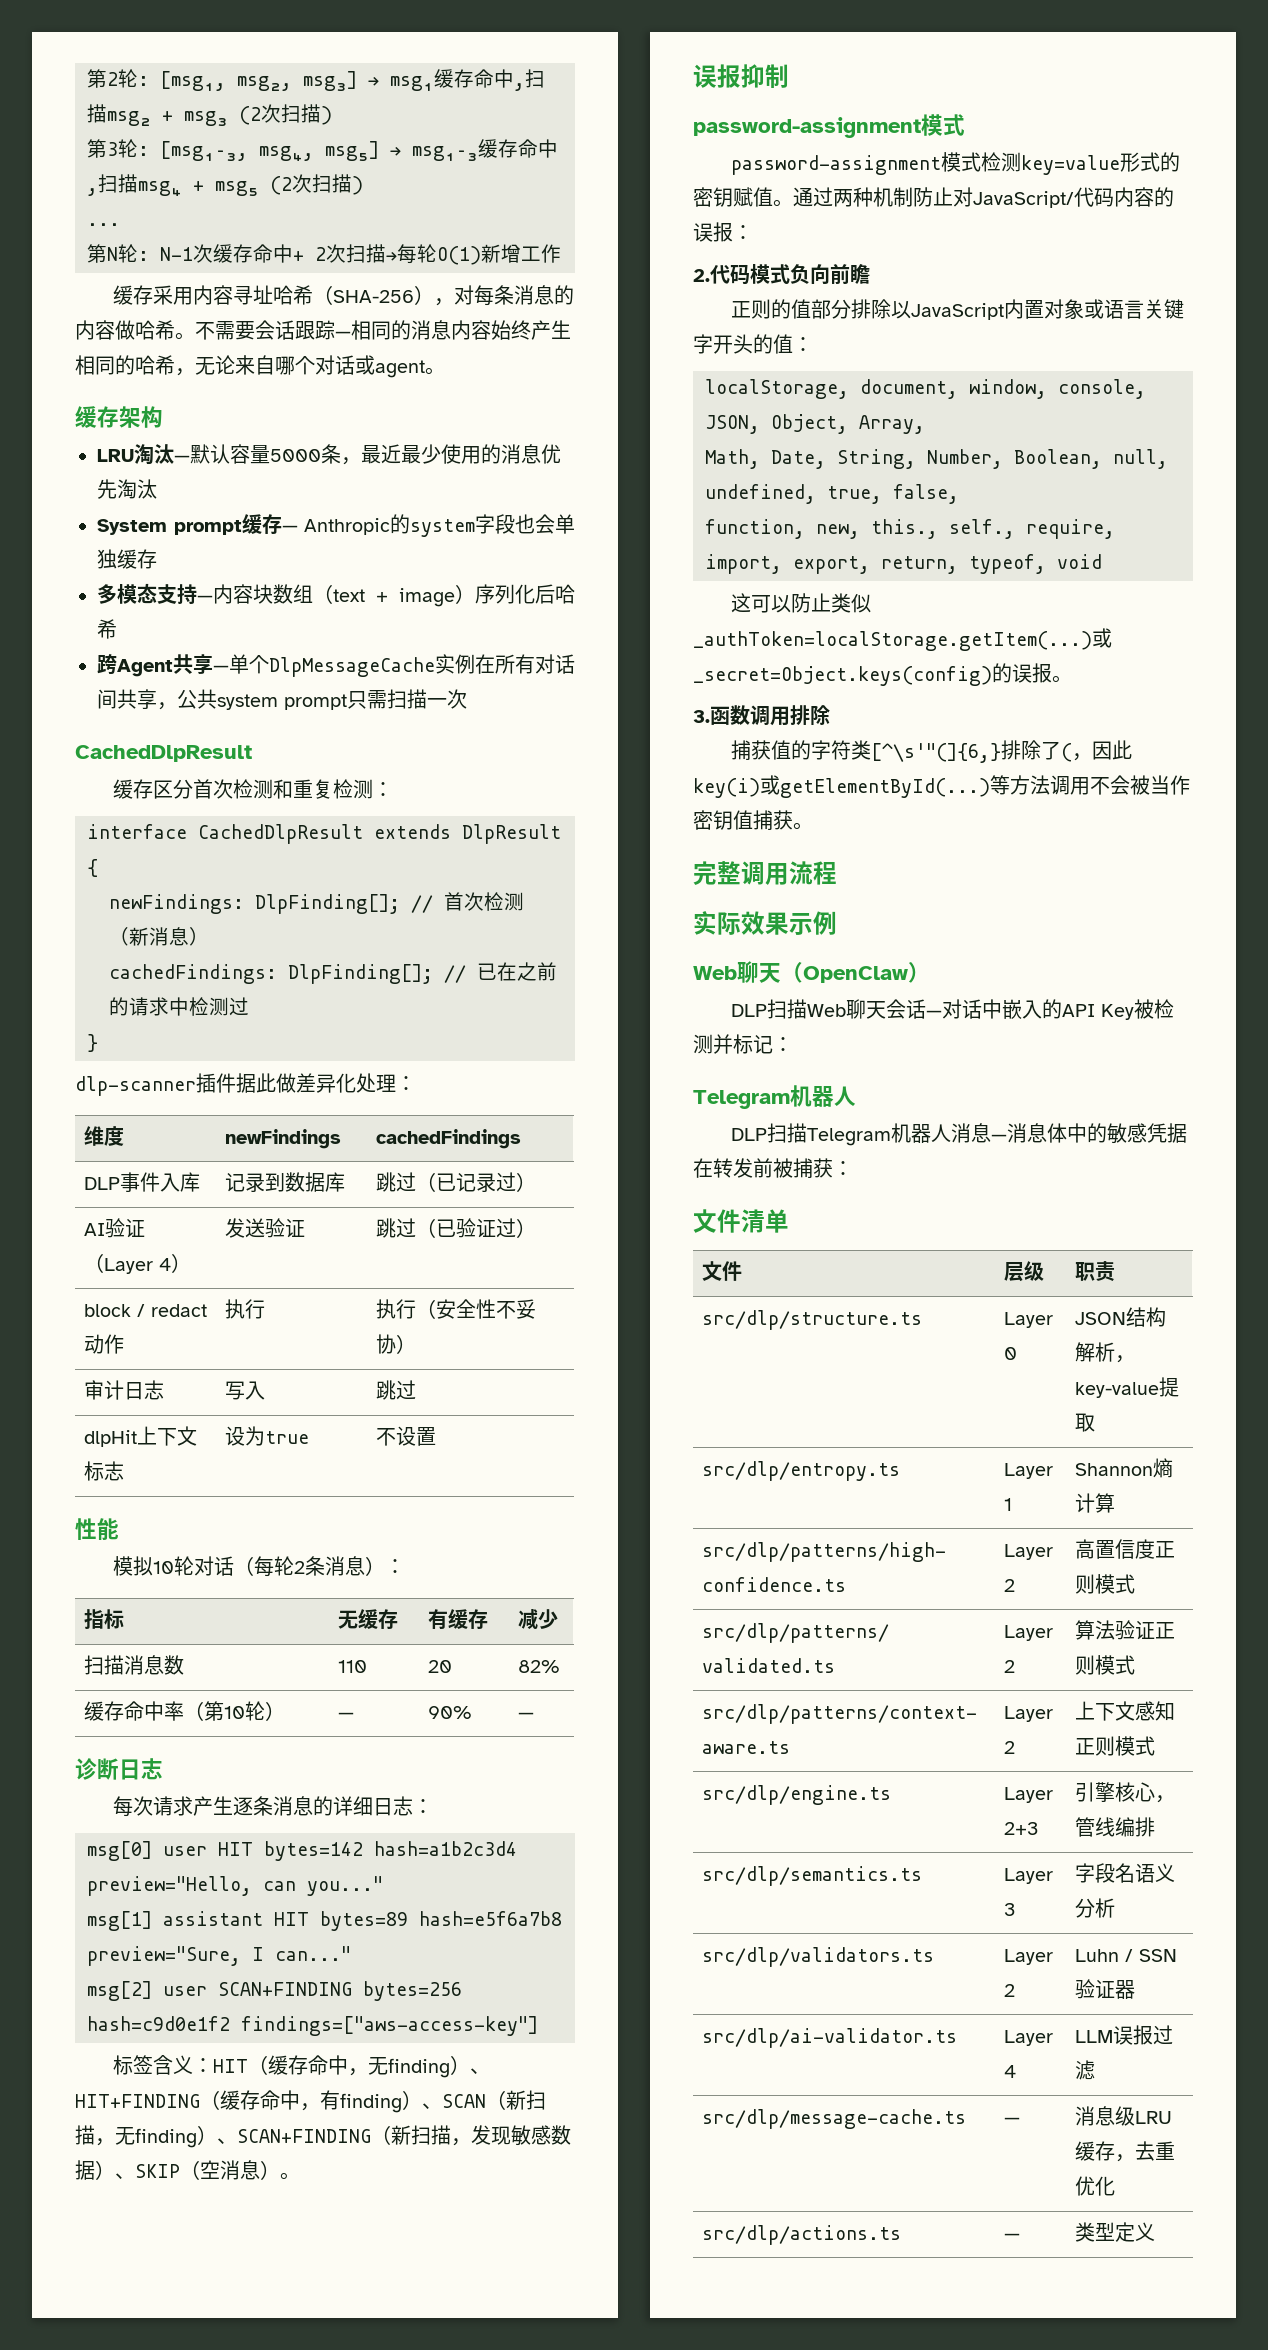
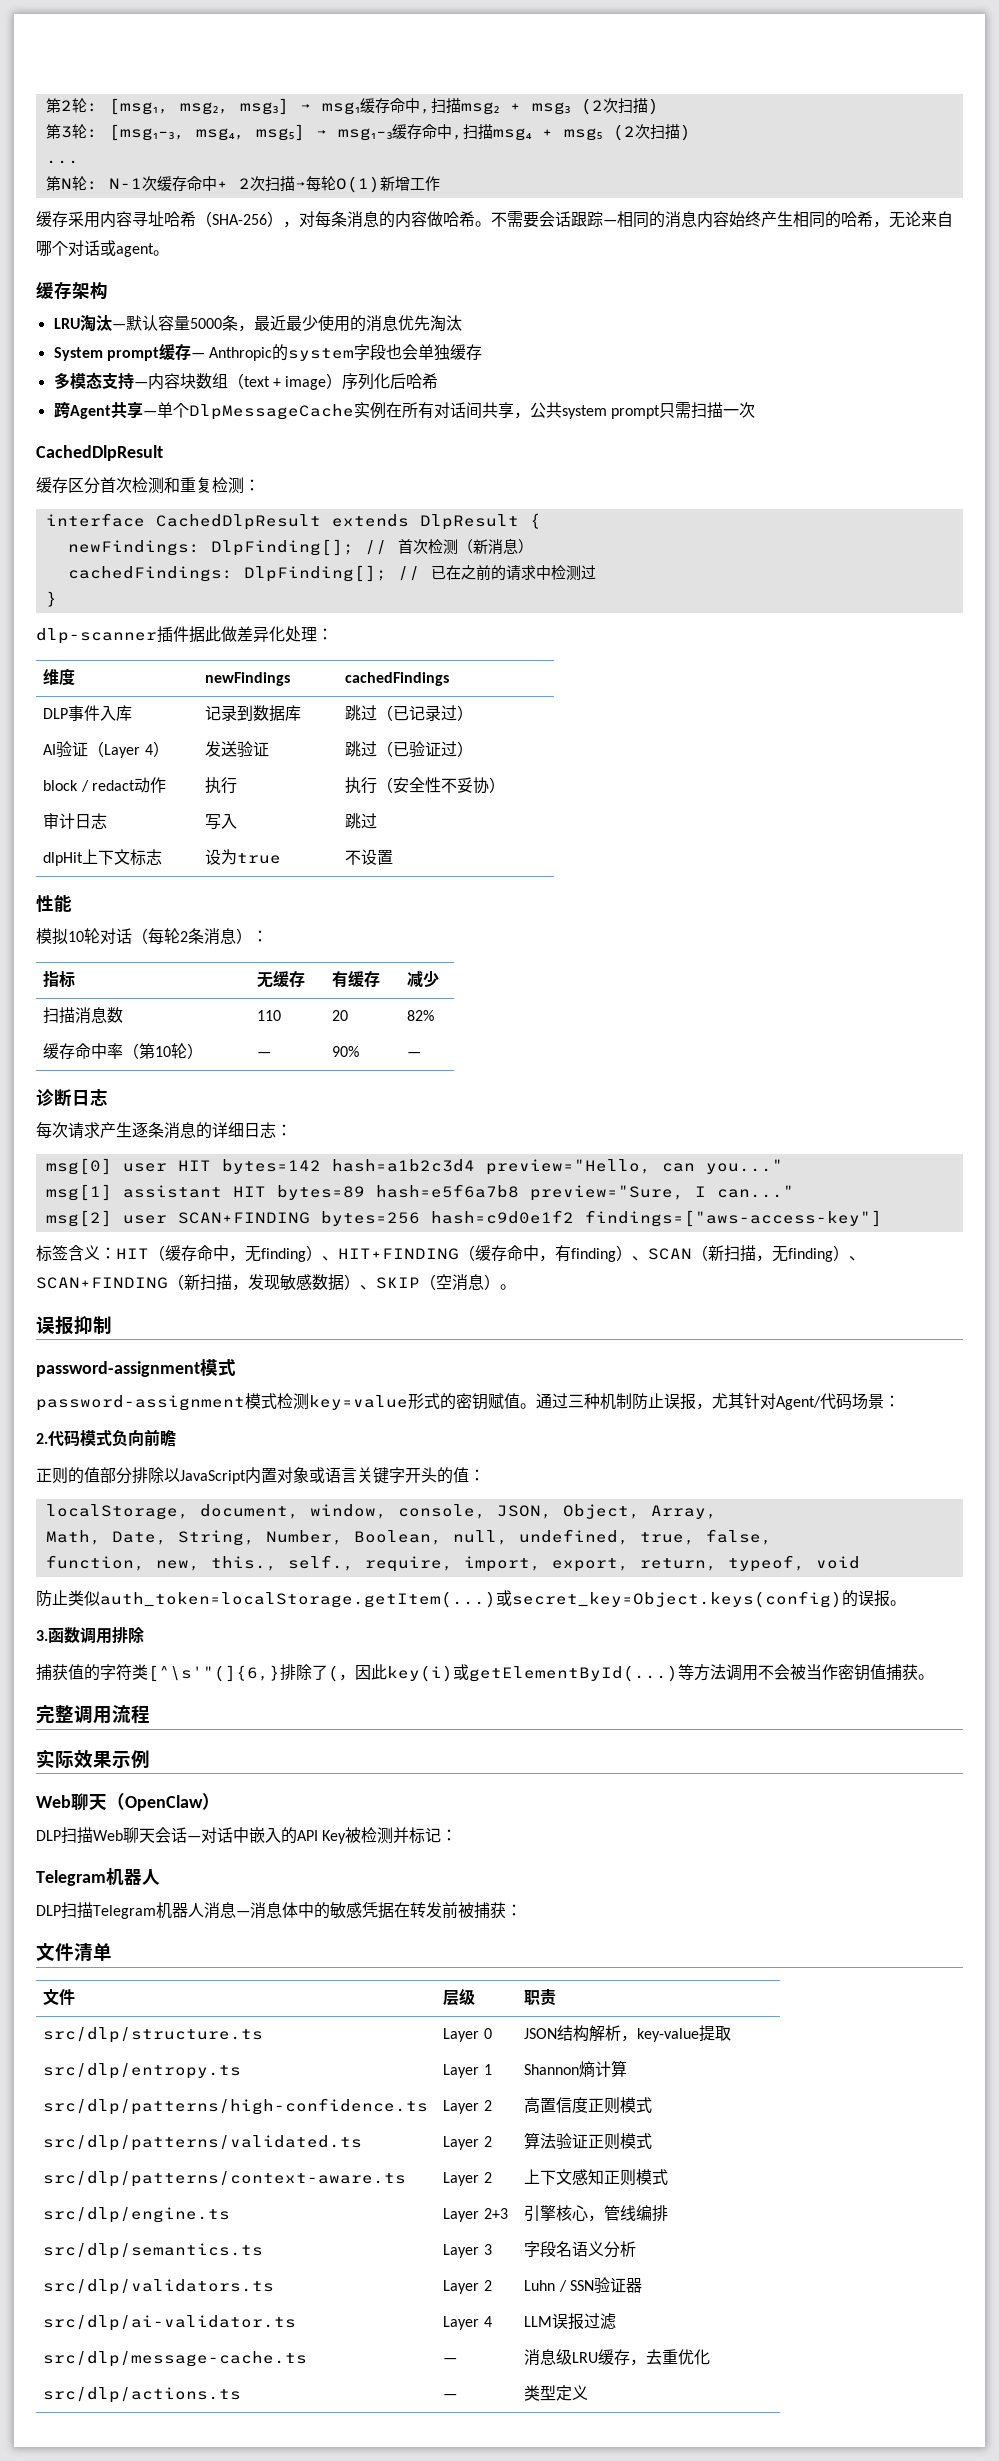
- 通过两种机制防止对JavaScript/代码内容的误报：
+ 通过三种机制防止误报，尤其针对Agent/代码场景：
- 这可以防止类似_authToken=localStorage.getItem(...)或_secret=Object.keys(config)的误报。
+ 防止类似auth_token=localStorage.getItem(...)或secret_key=Object.keys(config)的误报。

